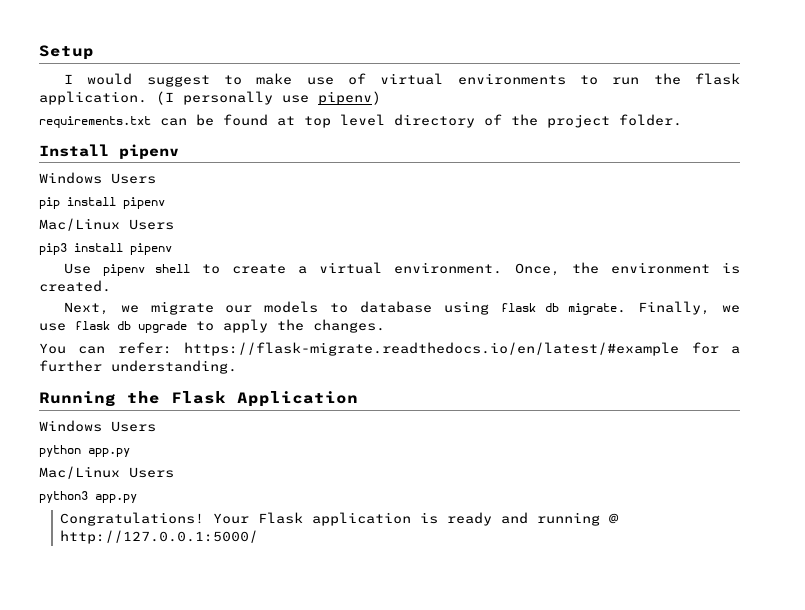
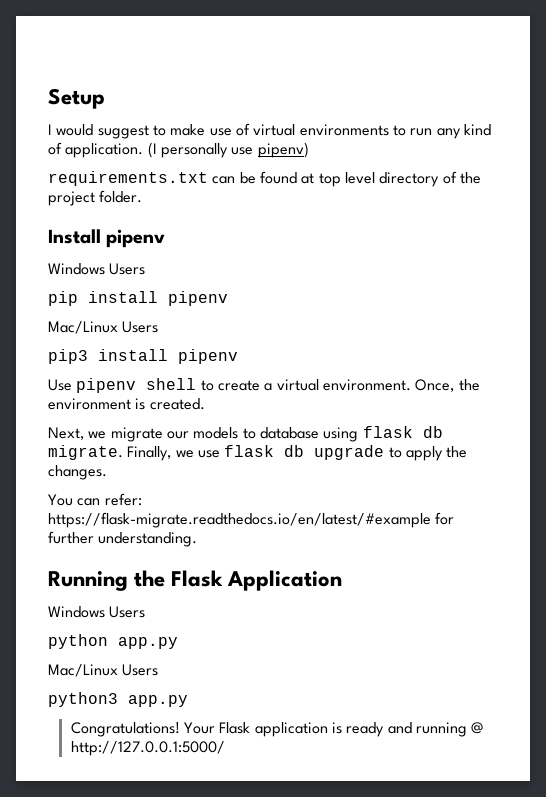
- I would suggest to make use of virtual environments to run the flask application.
+ I would suggest to make use of virtual environments to run any kind of application.
- You can refer: https://flask-migrate.readthedocs.io/en/latest/#example for a further understanding.
+ You can refer: https://flask-migrate.readthedocs.io/en/latest/#example for further understanding.

